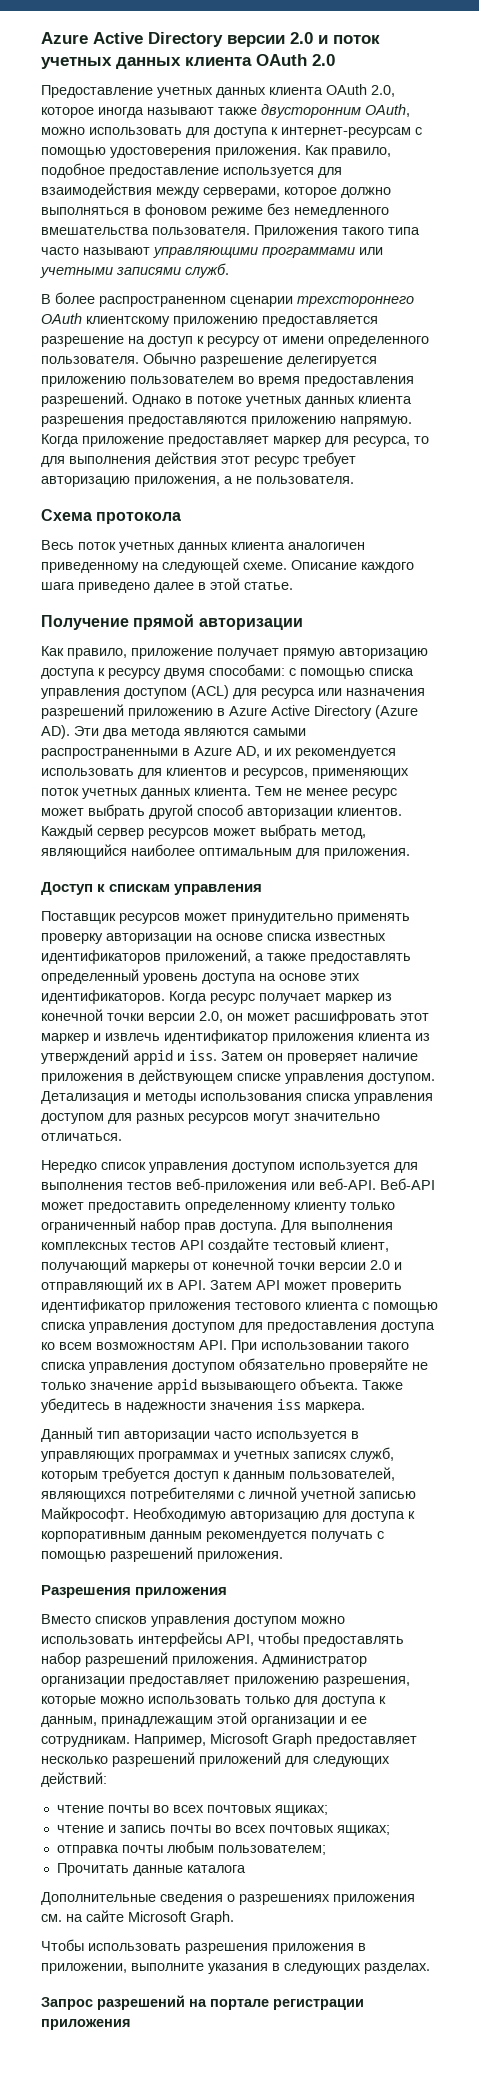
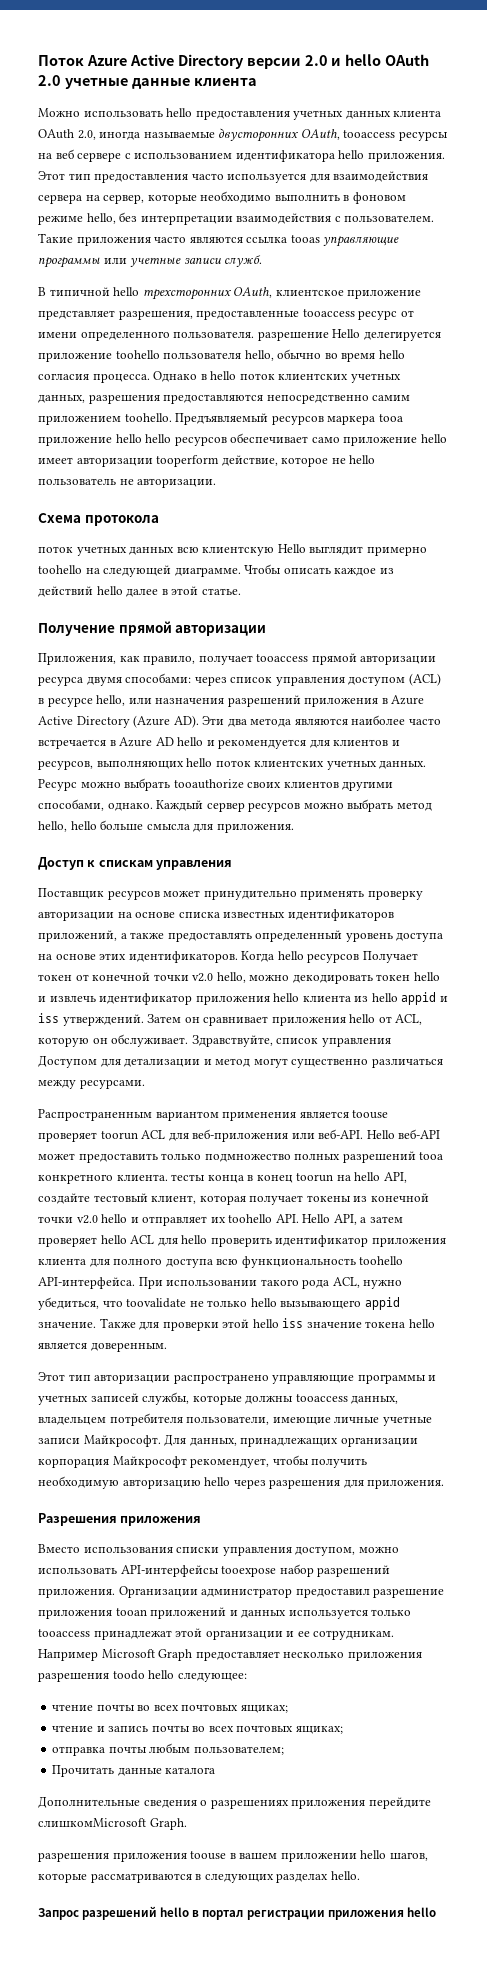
- Azure Active Directory версии 2.0 и поток учетных данных клиента OAuth 2.0
- Предоставление учетных данных клиента OAuth 2.0, которое иногда называют также двусторонним OAuth, можно использовать для доступа к интернет-ресурсам с помощью удостоверения приложения. Как правило, подобное предоставление используется для взаимодействия между серверами, которое должно выполняться в фоновом режиме без немедленного вмешательства пользователя. Приложения такого типа часто называют управляющими программами или учетными записями служб.
- В более распространенном сценарии трехстороннего OAuth клиентскому приложению предоставляется разрешение на доступ к ресурсу от имени определенного пользователя. Обычно разрешение делегируется приложению пользователем во время предоставления разрешений. Однако в потоке учетных данных клиента разрешения предоставляются приложению напрямую. Когда приложение предоставляет маркер для ресурса, то для выполнения действия этот ресурс требует авторизацию приложения, а не пользователя.
+ Поток Azure Active Directory версии 2.0 и hello OAuth 2.0 учетные данные клиента
+ Можно использовать hello предоставления учетных данных клиента OAuth 2.0, иногда называемые двусторонних OAuth, tooaccess ресурсы на веб сервере с использованием идентификатора hello приложения. Этот тип предоставления часто используется для взаимодействия сервера на сервер, которые необходимо выполнить в фоновом режиме hello, без интерпретации взаимодействия с пользователем. Такие приложения часто являются ссылка tooas управляющие программы или учетные записи служб.
+ В типичной hello трехсторонних OAuth, клиентское приложение представляет разрешения, предоставленные tooaccess ресурс от имени определенного пользователя. разрешение Hello делегируется приложение toohello пользователя hello, обычно во время hello согласия процесса. Однако в hello поток клиентских учетных данных, разрешения предоставляются непосредственно самим приложением toohello. Предъявляемый ресурсов маркера tooa приложение hello hello ресурсов обеспечивает само приложение hello имеет авторизации tooperform действие, которое не hello пользователь не авторизации.
- Весь поток учетных данных клиента аналогичен приведенному на следующей схеме. Описание каждого шага приведено далее в этой статье.
+ поток учетных данных всю клиентскую Hello выглядит примерно toohello на следующей диаграмме. Чтобы описать каждое из действий hello далее в этой статье.
- Как правило, приложение получает прямую авторизацию доступа к ресурсу двумя способами: с помощью списка управления доступом (ACL) для ресурса или назначения разрешений приложению в Azure Active Directory (Azure AD). Эти два метода являются самыми распространенными в Azure AD, и их рекомендуется использовать для клиентов и ресурсов, применяющих поток учетных данных клиента. Тем не менее ресурс может выбрать другой способ авторизации клиентов. Каждый сервер ресурсов может выбрать метод, являющийся наиболее оптимальным для приложения.
+ Приложения, как правило, получает tooaccess прямой авторизации ресурса двумя способами: через список управления доступом (ACL) в ресурсе hello, или назначения разрешений приложения в Azure Active Directory (Azure AD). Эти два метода являются наиболее часто встречается в Azure AD hello и рекомендуется для клиентов и ресурсов, выполняющих hello поток клиентских учетных данных. Ресурс можно выбрать tooauthorize своих клиентов другими способами, однако. Каждый сервер ресурсов можно выбрать метод hello, hello больше смысла для приложения.
- Когда ресурс получает маркер из конечной точки версии 2.0, он может расшифровать этот маркер и извлечь идентификатор приложения клиента из утверждений appid и iss. Затем он проверяет наличие приложения в действующем списке управления доступом. Детализация и методы использования списка управления доступом для разных ресурсов могут значительно отличаться.
- Нередко список управления доступом используется для выполнения тестов веб-приложения или веб-API. Веб-API может предоставить определенному клиенту только ограниченный набор прав доступа. Для выполнения комплексных тестов API создайте тестовый клиент, получающий маркеры от конечной точки версии 2.0 и отправляющий их в API. Затем API может проверить идентификатор приложения тестового клиента с помощью списка управления доступом для предоставления доступа ко всем возможностям API. При использовании такого списка управления доступом обязательно проверяйте не только значение appid вызывающего объекта. Также убедитесь в надежности значения iss маркера.
- Данный тип авторизации часто используется в управляющих программах и учетных записях служб, которым требуется доступ к данным пользователей, являющихся потребителями с личной учетной записью Майкрософт. Необходимую авторизацию для доступа к корпоративным данным рекомендуется получать с помощью разрешений приложения.
+ Когда hello ресурсов Получает токен от конечной точки v2.0 hello, можно декодировать токен hello и извлечь идентификатор приложения hello клиента из hello appid и iss утверждений. Затем он сравнивает приложения hello от ACL, которую он обслуживает. Здравствуйте, список управления Доступом для детализации и метод могут существенно различаться между ресурсами.
+ Распространенным вариантом применения является toouse проверяет toorun ACL для веб-приложения или веб-API. Hello веб-API может предоставить только подмножество полных разрешений tooa конкретного клиента. тесты конца в конец toorun на hello API, создайте тестовый клиент, которая получает токены из конечной точки v2.0 hello и отправляет их toohello API. Hello API, а затем проверяет hello ACL для hello проверить идентификатор приложения клиента для полного доступа всю функциональность toohello API-интерфейса. При использовании такого рода ACL, нужно убедиться, что toovalidate не только hello вызывающего appid значение. Также для проверки этой hello iss значение токена hello является доверенным.
+ Этот тип авторизации распространено управляющие программы и учетных записей службы, которые должны tooaccess данных, владельцем потребителя пользователи, имеющие личные учетные записи Майкрософт. Для данных, принадлежащих организации корпорация Майкрософт рекомендует, чтобы получить необходимую авторизацию hello через разрешения для приложения.
  Разрешения приложения
- Вместо списков управления доступом можно использовать интерфейсы API, чтобы предоставлять набор разрешений приложения. Администратор организации предоставляет приложению разрешения, которые можно использовать только для доступа к данным, принадлежащим этой организации и ее сотрудникам.
+ Вместо использования списки управления доступом, можно использовать API-интерфейсы tooexpose набор разрешений приложения. Организации администратор предоставил разрешение приложения tooan приложений и данных используется только tooaccess принадлежат этой организации и ее сотрудникам.
- Например, Microsoft Graph предоставляет несколько разрешений приложений для следующих действий:
+ Например Microsoft Graph предоставляет несколько приложения разрешения toodo hello следующее:
- Дополнительные сведения о разрешениях приложения см. на сайте Microsoft Graph.
- Чтобы использовать разрешения приложения в приложении, выполните указания в следующих разделах.
+ Дополнительные сведения о разрешениях приложения перейдите слишкомMicrosoft Graph.
+ разрешения приложения toouse в вашем приложении hello шагов, которые рассматриваются в следующих разделах hello.
- Запрос разрешений на портале регистрации приложения
+ Запрос разрешений hello в портал регистрации приложения hello

